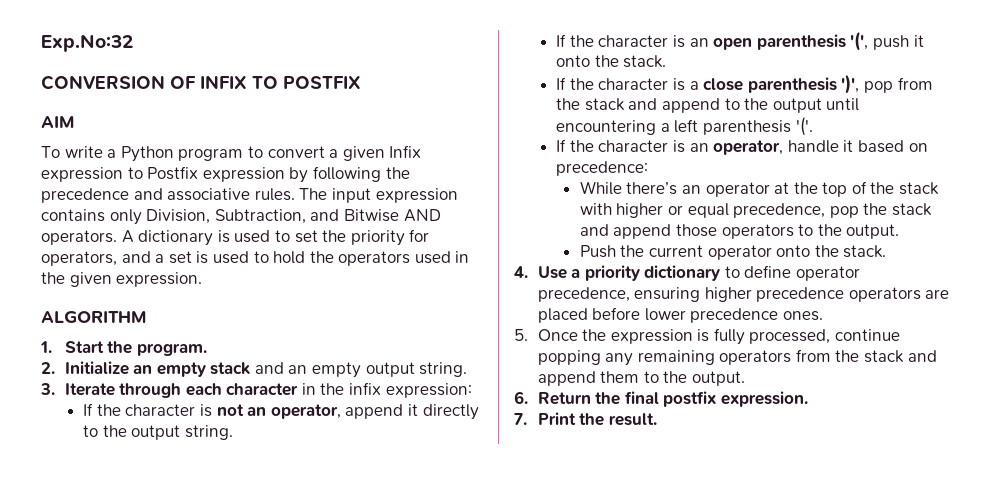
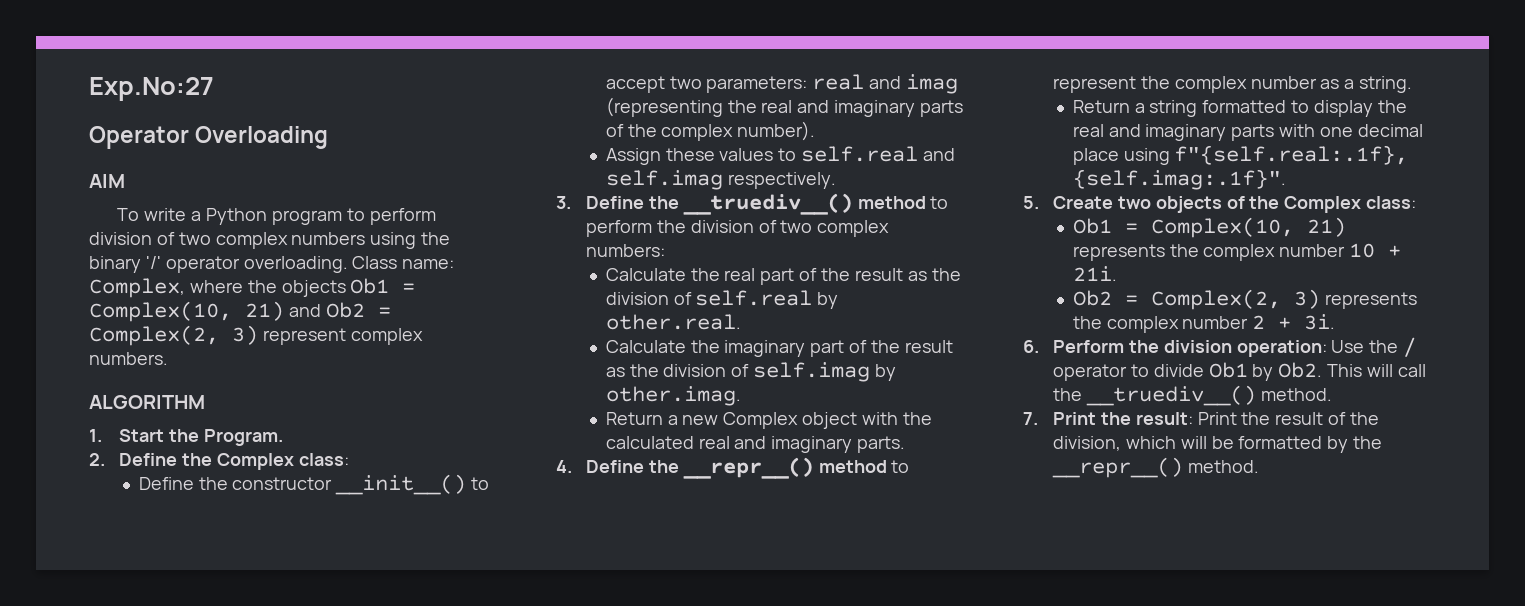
- Exp.No:32
- CONVERSION OF INFIX TO POSTFIX
+ Exp.No:27
+ Operator Overloading
- To write a Python program to convert a given Infix expression to Postfix expression by following the precedence and associative rules. The input expression contains only Division, Subtraction, and Bitwise AND operators. A dictionary is used to set the priority for operators, and a set is used to hold the operators used in the given expression.
+ To write a Python program to perform division of two complex numbers using the binary '/' operator overloading. Class name: Complex, where the objects Ob1 = Complex(10, 21) and Ob2 = Complex(2, 3) represent complex numbers.
- 1. Start the program.
+ 1. Start the Program.
- 2. Initialize an empty stack and an empty output string.
- 3. Iterate through each character in the infix expression:
- If the character is not an operator, append it directly to the output string.
- If the character is an open parenthesis '(', push it onto the stack.
- If the character is a close parenthesis ')', pop from the stack and append to the output until encountering a left parenthesis '('.
- If the character is an operator, handle it based on precedence:
- While there’s an operator at the top of the stack with higher or equal precedence, pop the stack and append those operators to the output.
- Push the current operator onto the stack.
- 4. Use a priority dictionary to define operator precedence, ensuring higher precedence operators are placed before lower precedence ones.
- 5. Once the expression is fully processed, continue popping any remaining operators from the stack and append them to the output.
- 6. Return the final postfix expression.
- 7. Print the result.
+ 2. Define the Complex class:
+ Define the constructor __init__() to accept two parameters: real and imag (representing the real and imaginary parts of the complex number).
+ Assign these values to self.real and self.imag respectively.
+ 3. Define the __truediv__() method to perform the division of two complex numbers:
+ Calculate the real part of the result as the division of self.real by other.real.
+ Calculate the imaginary part of the result as the division of self.imag by other.imag.
+ Return a new Complex object with the calculated real and imaginary parts.
+ 4. Define the __repr__() method to represent the complex number as a string.
+ Return a string formatted to display the real and imaginary parts with one decimal place using f"{self.real:.1f}, {self.imag:.1f}".
+ 5. Create two objects of the Complex class:
+ Ob1 = Complex(10, 21) represents the complex number 10 + 21i.
+ Ob2 = Complex(2, 3) represents the complex number 2 + 3i.
+ 6. Perform the division operation: Use the / operator to divide Ob1 by Ob2. This will call the __truediv__() method.
+ 7. Print the result: Print the result of the division, which will be formatted by the __repr__() method.

